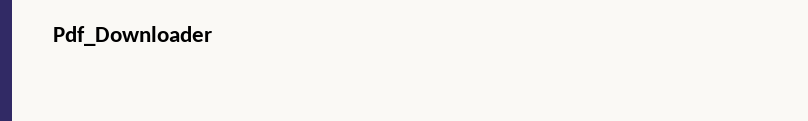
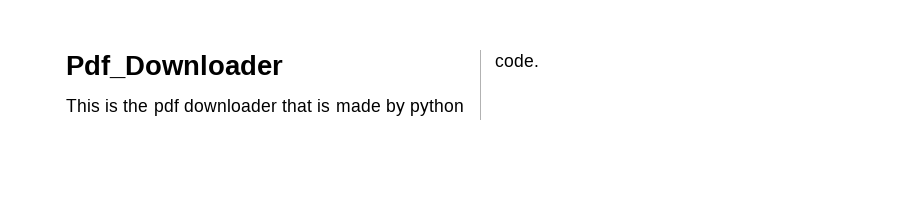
+ This is the pdf downloader that is made by python code.

